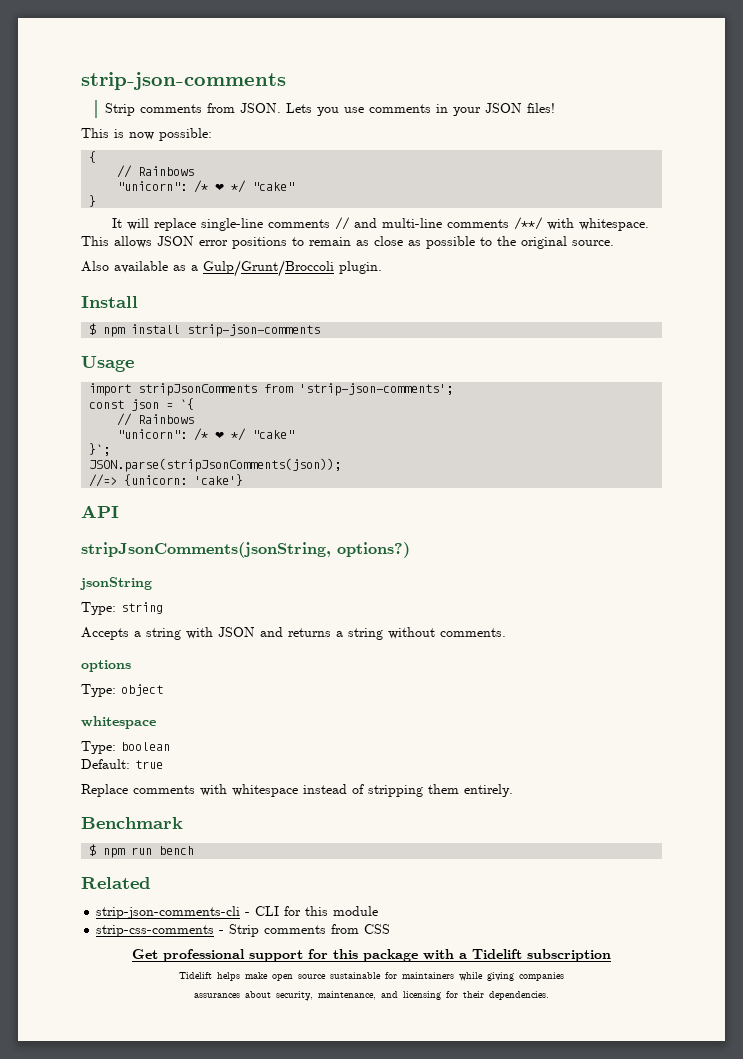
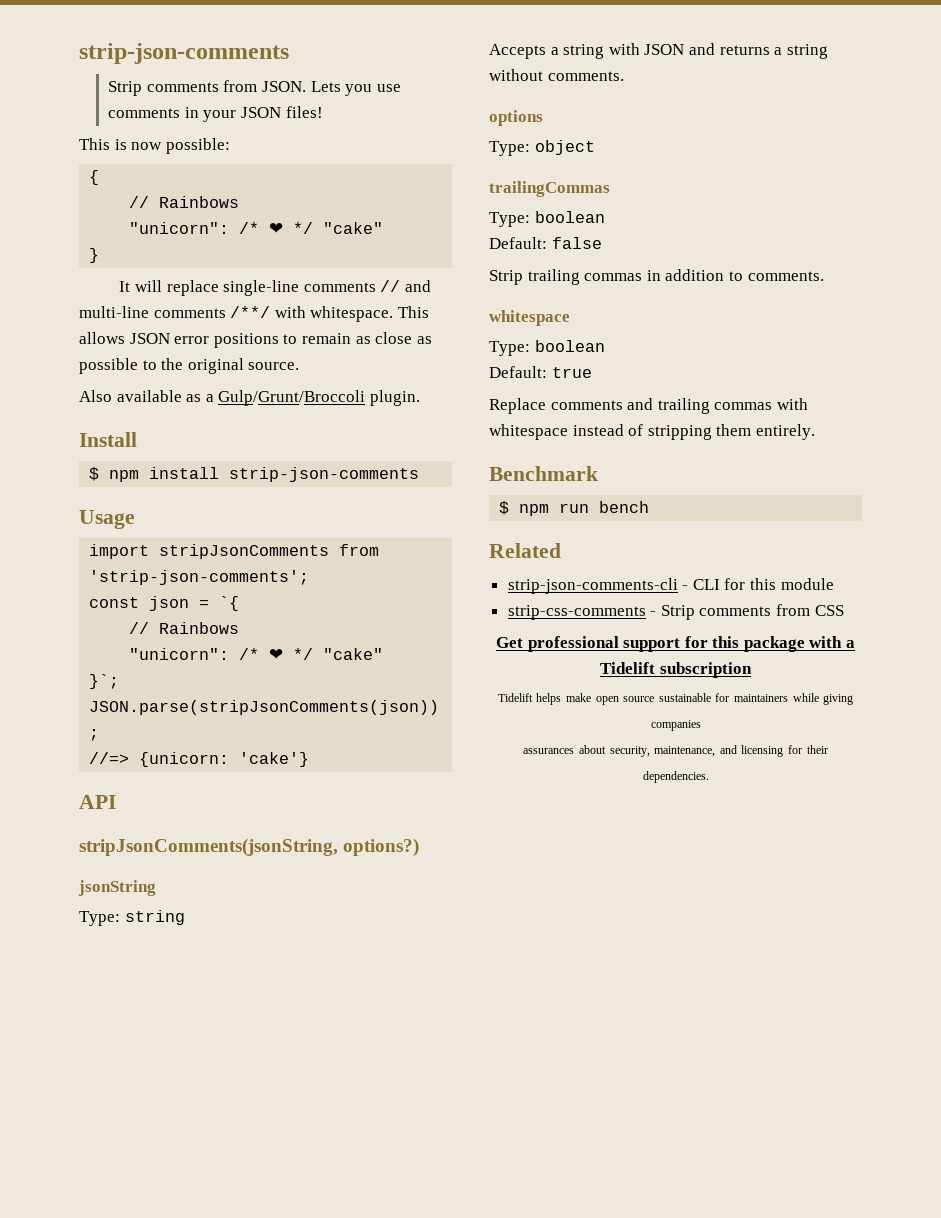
+ trailingCommas
+ Type: boolean
+ Default: false
+ Strip trailing commas in addition to comments.
- Replace comments with whitespace instead of stripping them entirely.
+ Replace comments and trailing commas with whitespace instead of stripping them entirely.

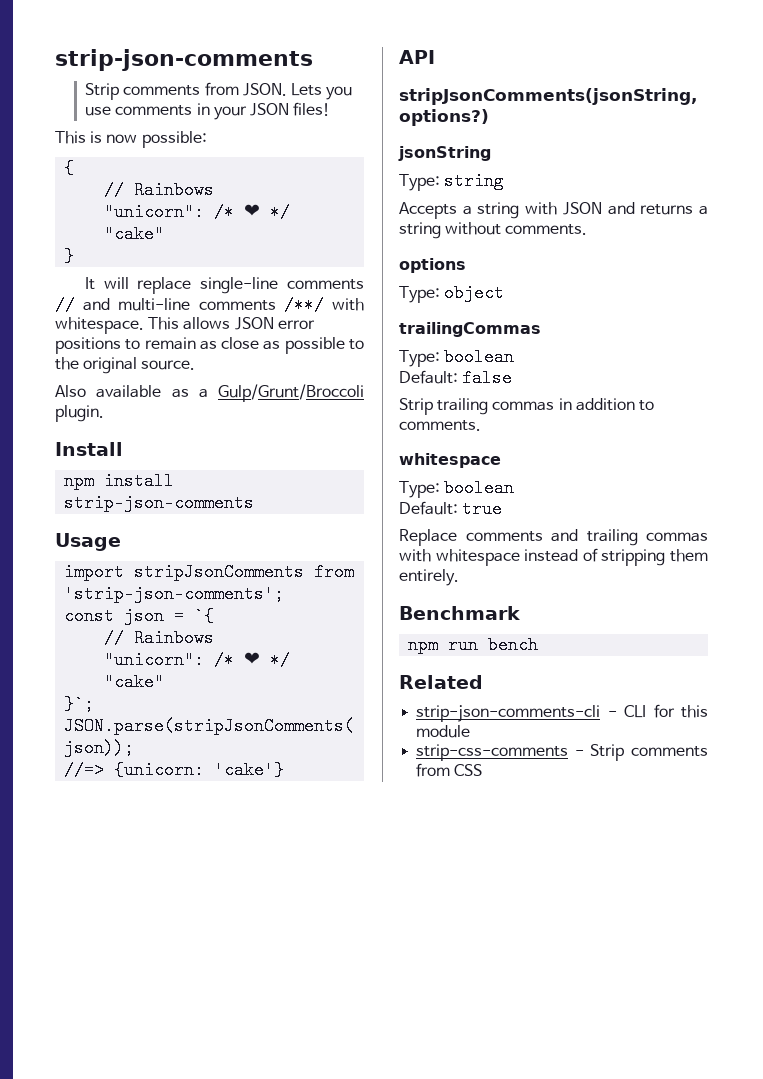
- $ npm install strip-json-comments
+ npm install strip-json-comments
- $ npm run bench
+ npm run bench
- Get professional support for this package with a Tidelift subscription
- Tidelift helps make open source sustainable for maintainers while giving companies
- assurances about security, maintenance, and licensing for their dependencies.

